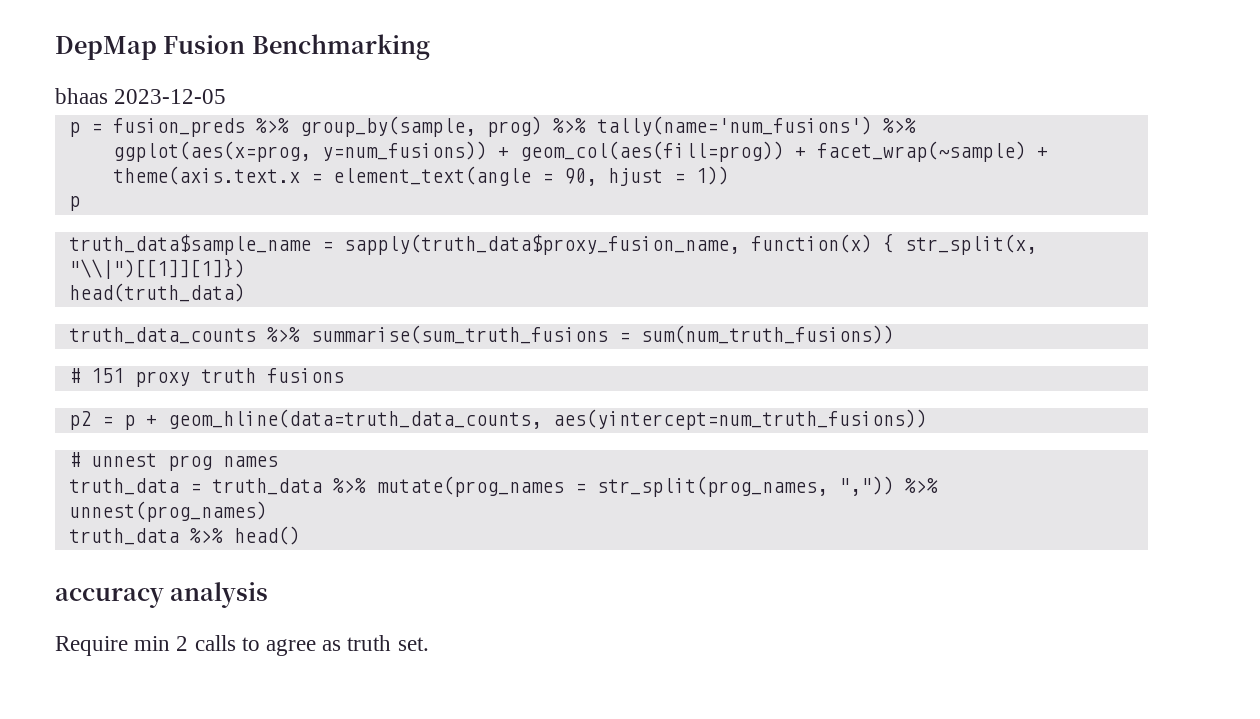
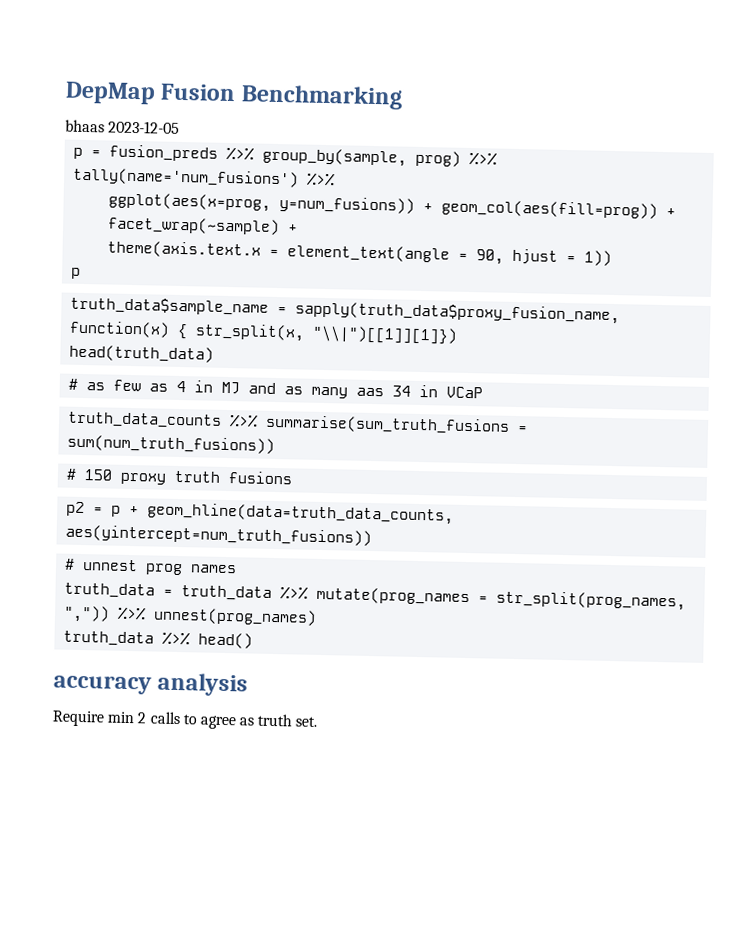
+ # as few as 4 in MJ and as many aas 34 in VCaP
- # 151 proxy truth fusions
+ # 150 proxy truth fusions

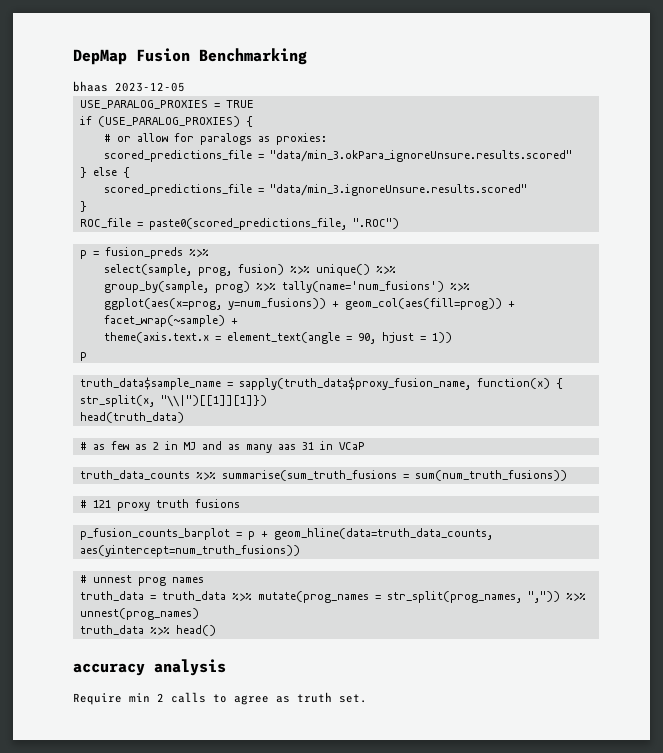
- p = fusion_preds %>% group_by(sample, prog) %>% tally(name='num_fusions') %>%
+ USE_PARALOG_PROXIES = TRUE
+ if (USE_PARALOG_PROXIES) {
+ # or allow for paralogs as proxies:
+ scored_predictions_file = "data/min_3.okPara_ignoreUnsure.results.scored"
+ } else {
+ scored_predictions_file = "data/min_3.ignoreUnsure.results.scored"
+ }
+ ROC_file = paste0(scored_predictions_file, ".ROC")
+ p = fusion_preds %>%
+ select(sample, prog, fusion) %>% unique() %>%
+ group_by(sample, prog) %>% tally(name='num_fusions') %>%
- # as few as 4 in MJ and as many aas 34 in VCaP
+ # as few as 2 in MJ and as many aas 31 in VCaP
- # 150 proxy truth fusions
+ # 121 proxy truth fusions
- p2 = p + geom_hline(data=truth_data_counts, aes(yintercept=num_truth_fusions))
+ p_fusion_counts_barplot = p + geom_hline(data=truth_data_counts, aes(yintercept=num_truth_fusions))

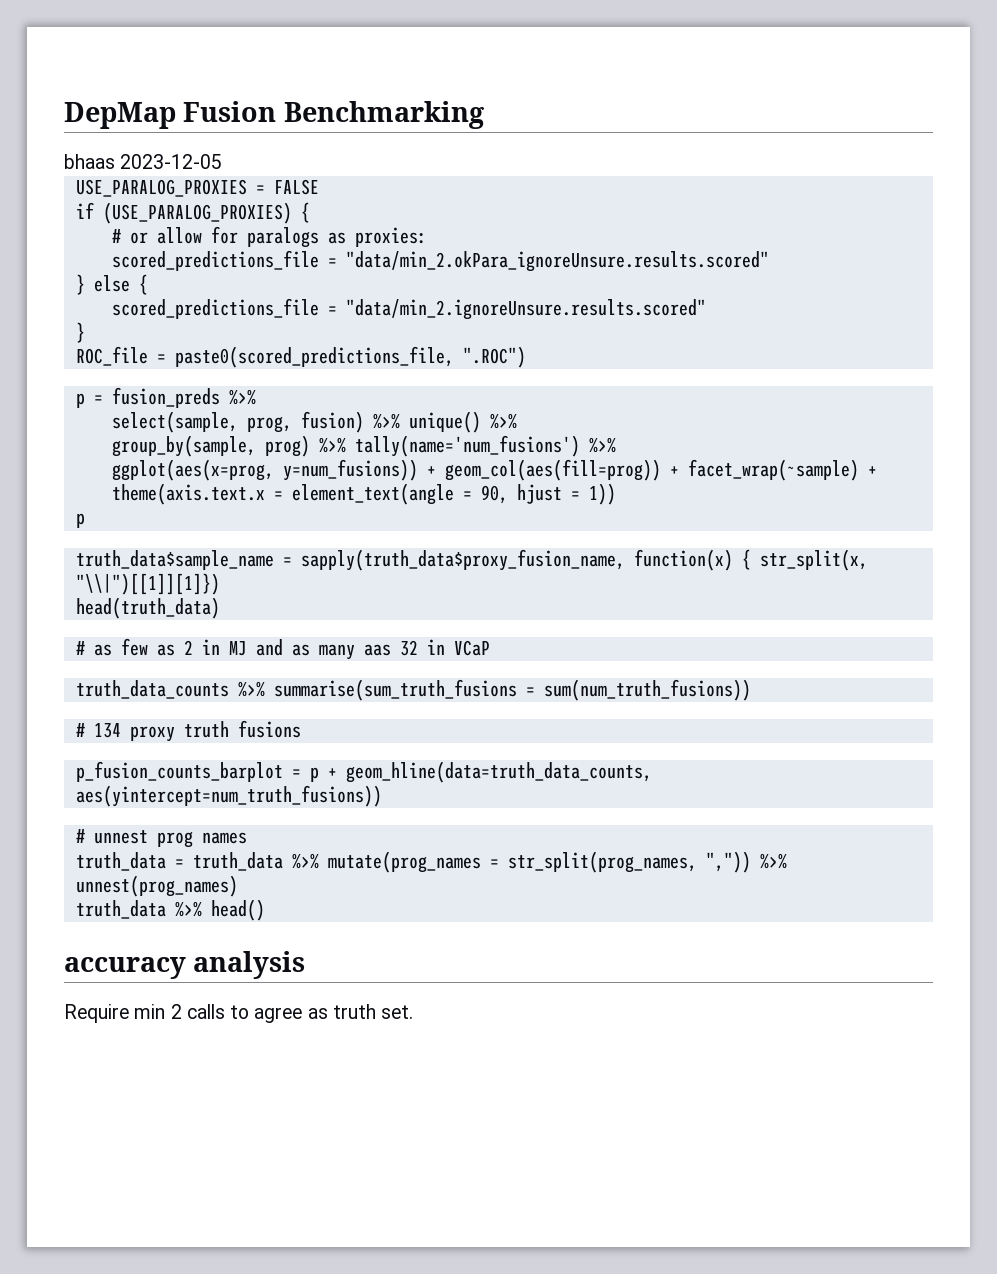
- USE_PARALOG_PROXIES = TRUE
+ USE_PARALOG_PROXIES = FALSE
- scored_predictions_file = "data/min_3.okPara_ignoreUnsure.results.scored"
+ scored_predictions_file = "data/min_2.okPara_ignoreUnsure.results.scored"
- scored_predictions_file = "data/min_3.ignoreUnsure.results.scored"
+ scored_predictions_file = "data/min_2.ignoreUnsure.results.scored"
- # as few as 2 in MJ and as many aas 31 in VCaP
+ # as few as 2 in MJ and as many aas 32 in VCaP
- # 121 proxy truth fusions
+ # 134 proxy truth fusions

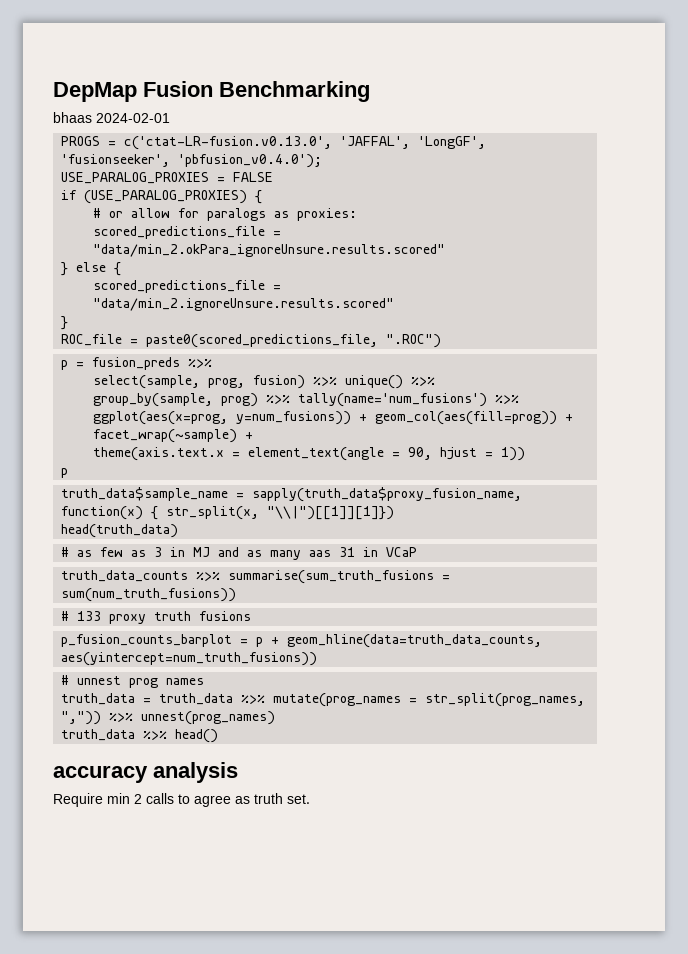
- bhaas 2023-12-05
+ bhaas 2024-02-01
+ PROGS = c('ctat-LR-fusion.v0.13.0', 'JAFFAL', 'LongGF', 'fusionseeker', 'pbfusion_v0.4.0');
- # as few as 2 in MJ and as many aas 32 in VCaP
+ # as few as 3 in MJ and as many aas 31 in VCaP
- # 134 proxy truth fusions
+ # 133 proxy truth fusions

